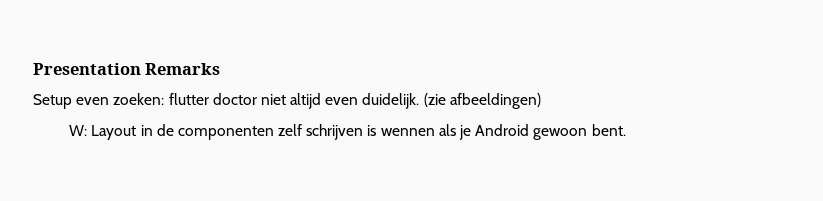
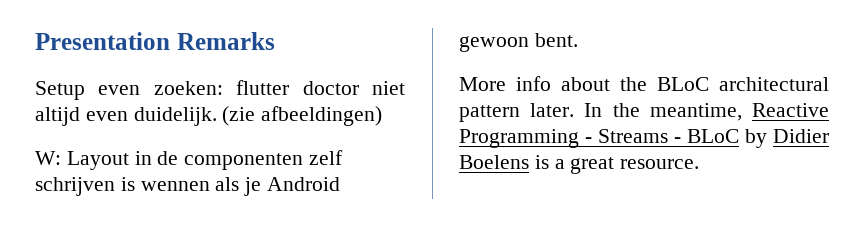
+ More info about the BLoC architectural pattern later. In the meantime, Reactive Programming - Streams - BLoC by Didier Boelens is a great resource.

